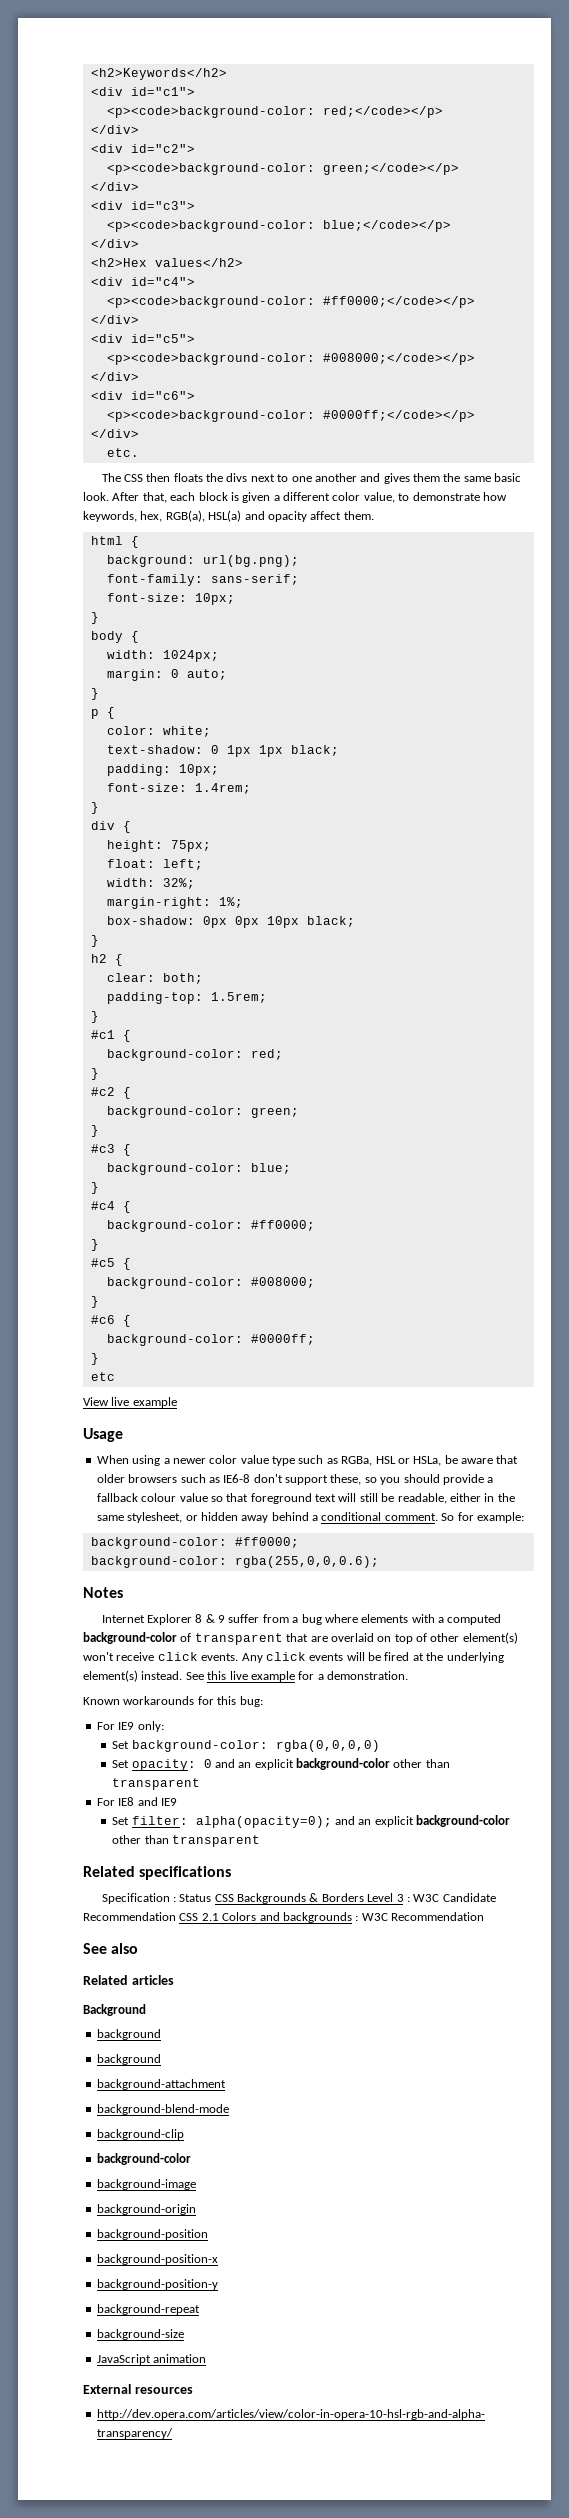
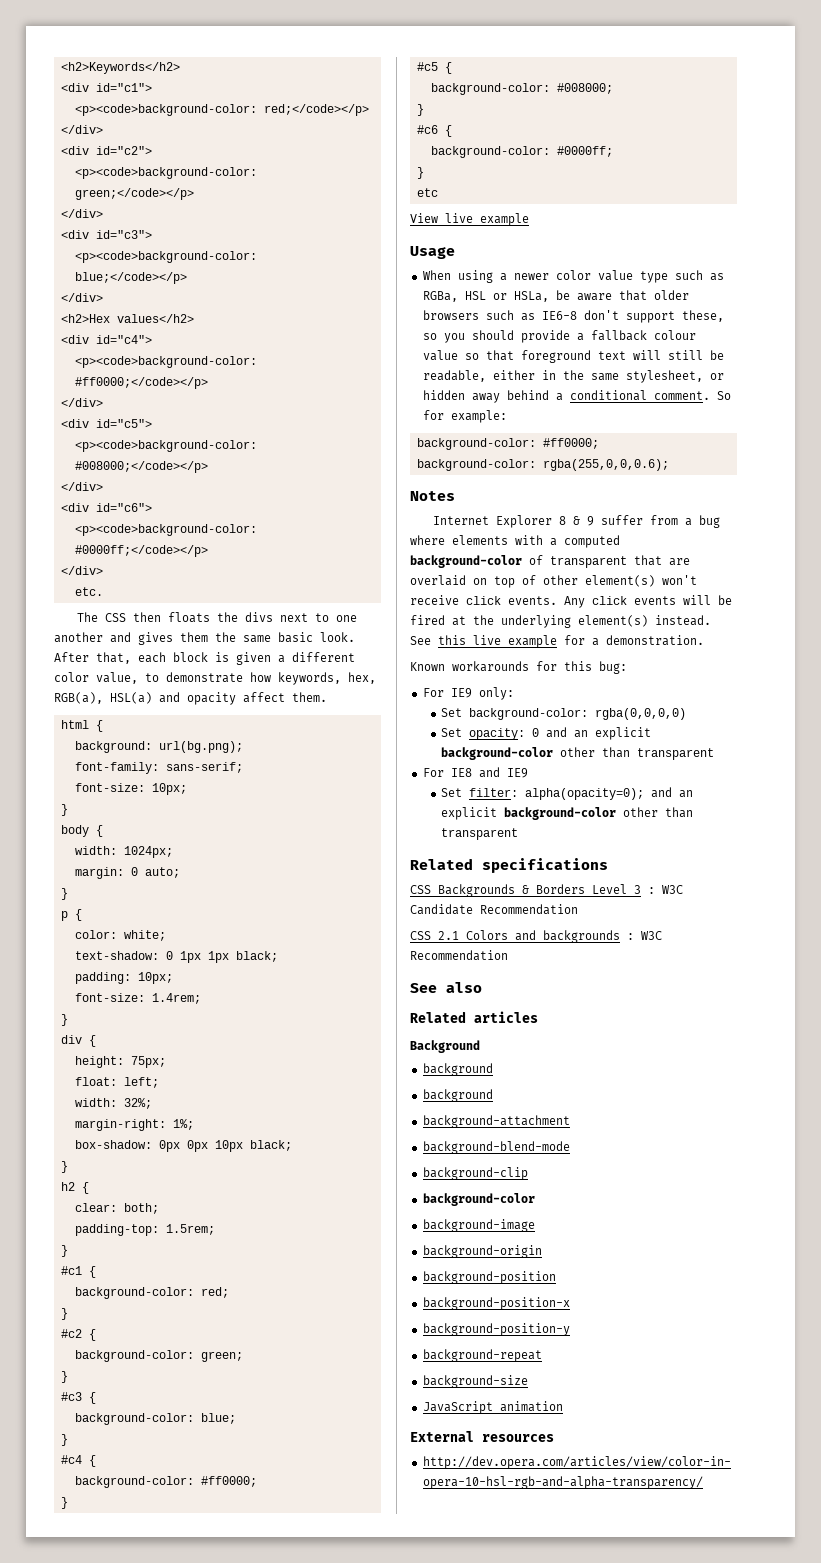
- Specification : Status CSS Backgrounds & Borders Level 3 : W3C Candidate Recommendation CSS 2.1 Colors and backgrounds : W3C Recommendation
+ CSS Backgrounds & Borders Level 3 : W3C Candidate Recommendation
+ CSS 2.1 Colors and backgrounds : W3C Recommendation

